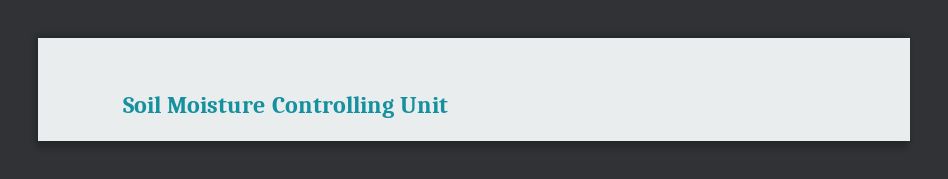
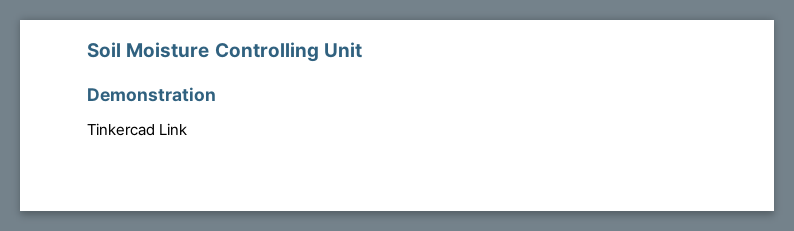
+ Demonstration
+ Tinkercad Link

